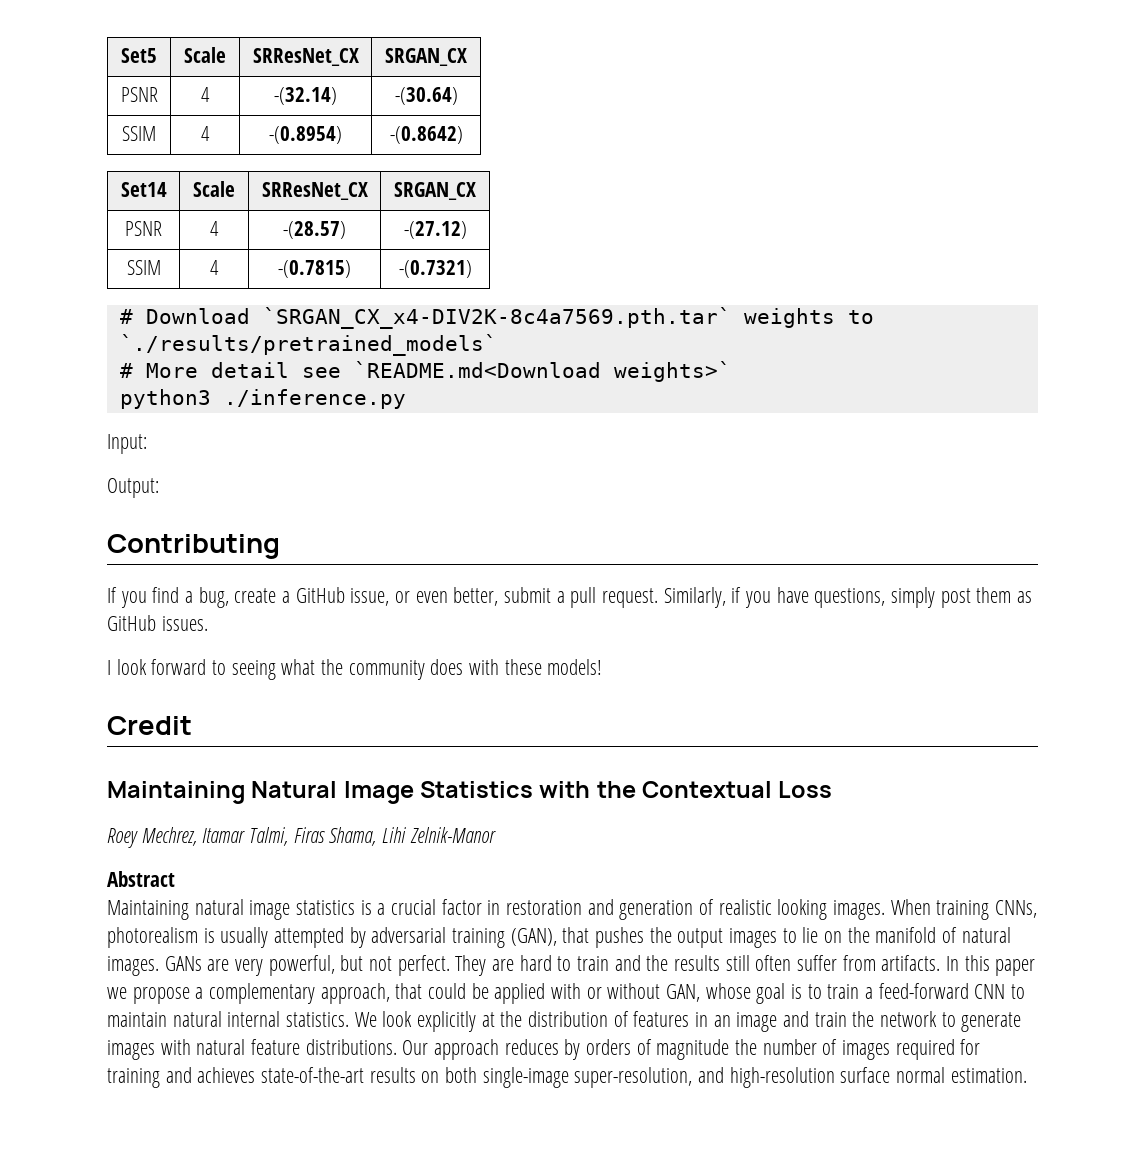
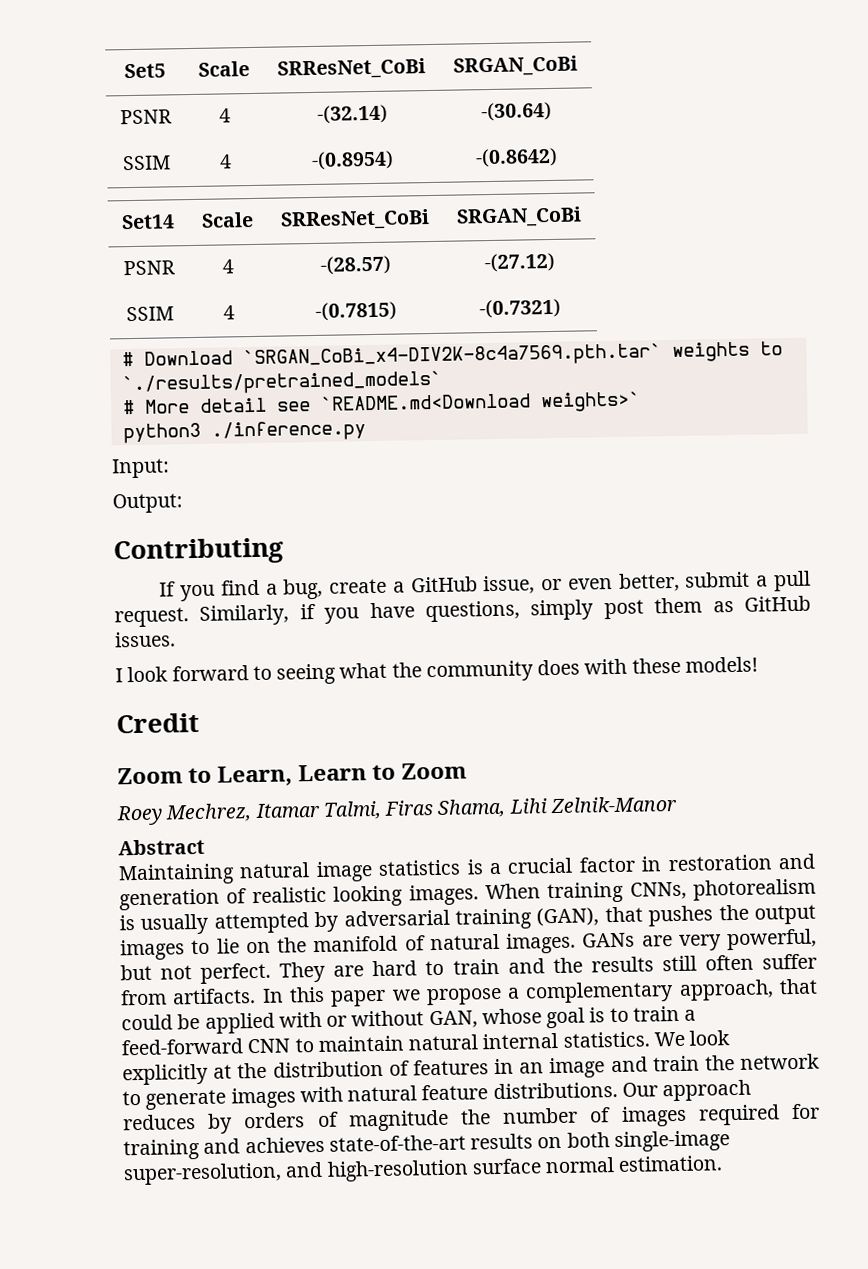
- Set5 | Scale | SRResNet_CX | SRGAN_CX
+ Set5 | Scale | SRResNet_CoBi | SRGAN_CoBi
- Set14 | Scale | SRResNet_CX | SRGAN_CX
+ Set14 | Scale | SRResNet_CoBi | SRGAN_CoBi
- # Download `SRGAN_CX_x4-DIV2K-8c4a7569.pth.tar` weights to `./results/pretrained_models`
+ # Download `SRGAN_CoBi_x4-DIV2K-8c4a7569.pth.tar` weights to `./results/pretrained_models`
- Maintaining Natural Image Statistics with the Contextual Loss
+ Zoom to Learn, Learn to Zoom

